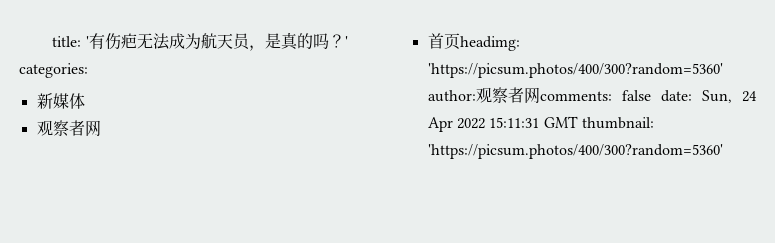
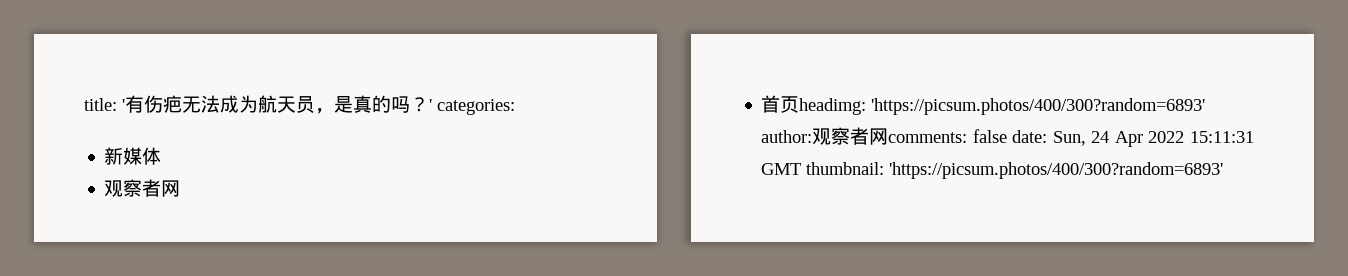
- 首页headimg: 'https://picsum.photos/400/300?random=5360' author:观察者网comments: false date: Sun, 24 Apr 2022 15:11:31 GMT thumbnail: 'https://picsum.photos/400/300?random=5360'
+ 首页headimg: 'https://picsum.photos/400/300?random=6893' author:观察者网comments: false date: Sun, 24 Apr 2022 15:11:31 GMT thumbnail: 'https://picsum.photos/400/300?random=6893'

